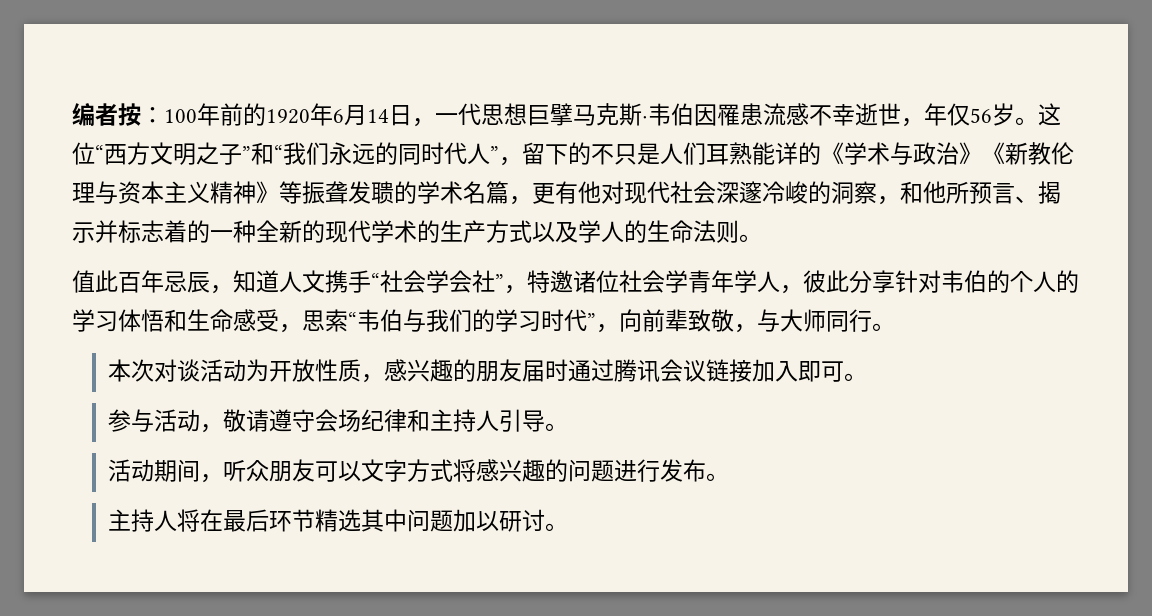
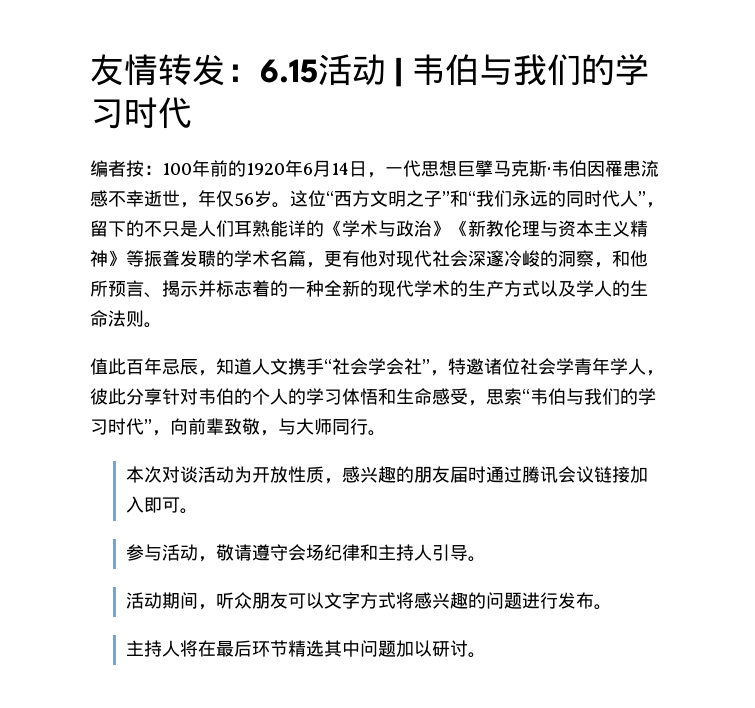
+ 友情转发：6.15活动 | 韦伯与我们的学习时代

